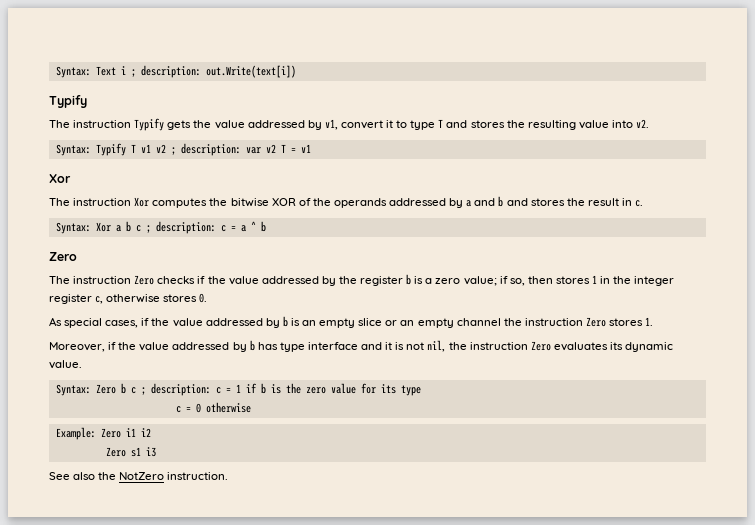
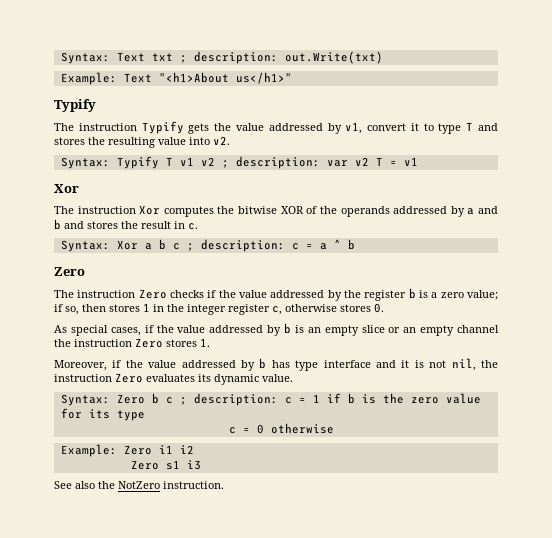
- Syntax: Text i ; description: out.Write(text[i])
+ Syntax: Text txt ; description: out.Write(txt)
+ Example: Text "<h1>About us</h1>"

